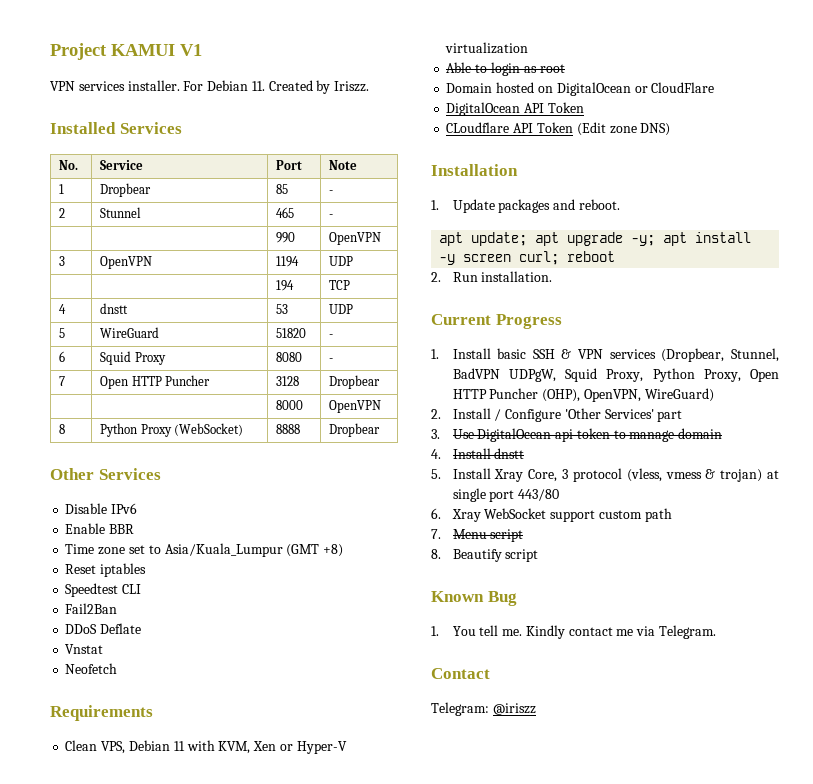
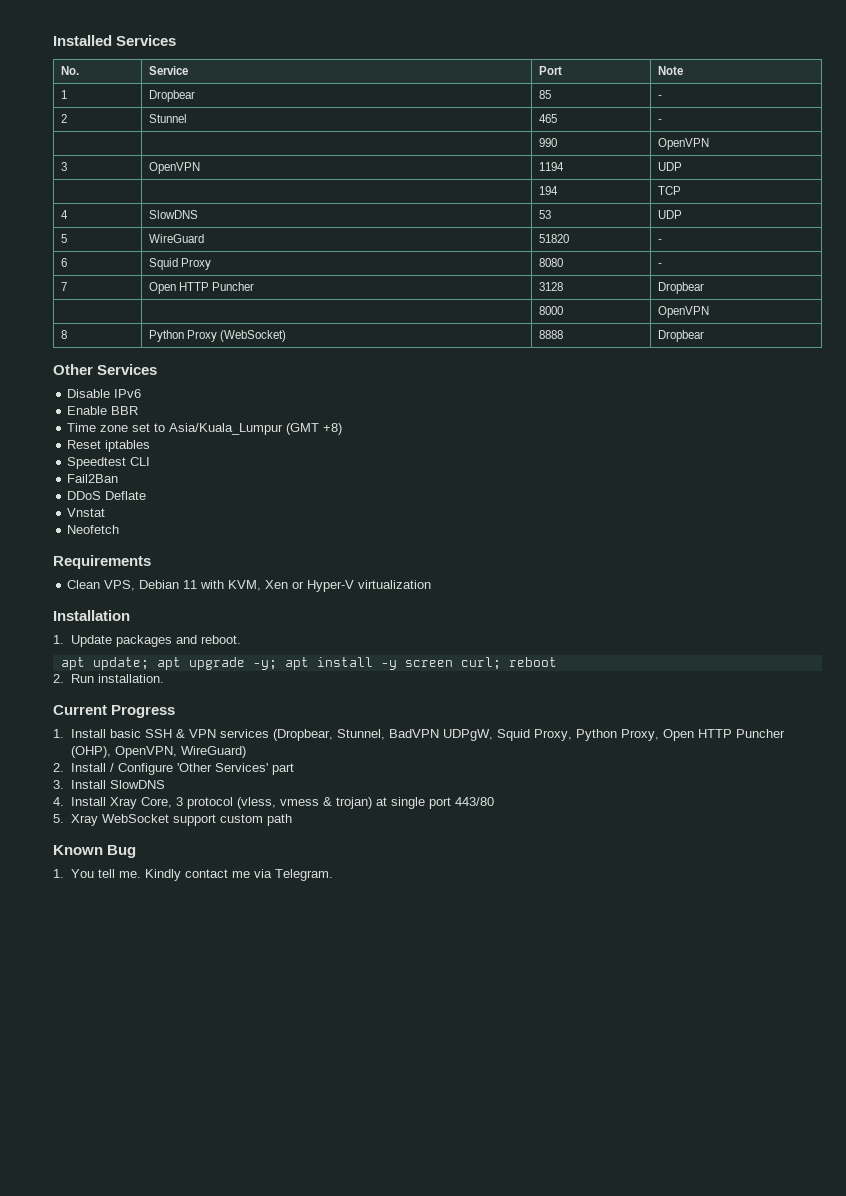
- Project KAMUI V1
- VPN services installer. For Debian 11. Created by Iriszz.
- 4 | dnstt | 53 | UDP
+ 4 | SlowDNS | 53 | UDP
- Able to login as root
- Domain hosted on DigitalOcean or CloudFlare
- DigitalOcean API Token
- CLoudflare API Token (Edit zone DNS)
- 3. Use DigitalOcean api token to manage domain
- 4. Install dnstt
- 5. Install Xray Core, 3 protocol (vless, vmess & trojan) at single port 443/80
+ 3. Install SlowDNS
+ 4. Install Xray Core, 3 protocol (vless, vmess & trojan) at single port 443/80
- 6. Xray WebSocket support custom path
+ 5. Xray WebSocket support custom path
- 7. Menu script
- 8. Beautify script
- Contact
- Telegram: @iriszz

